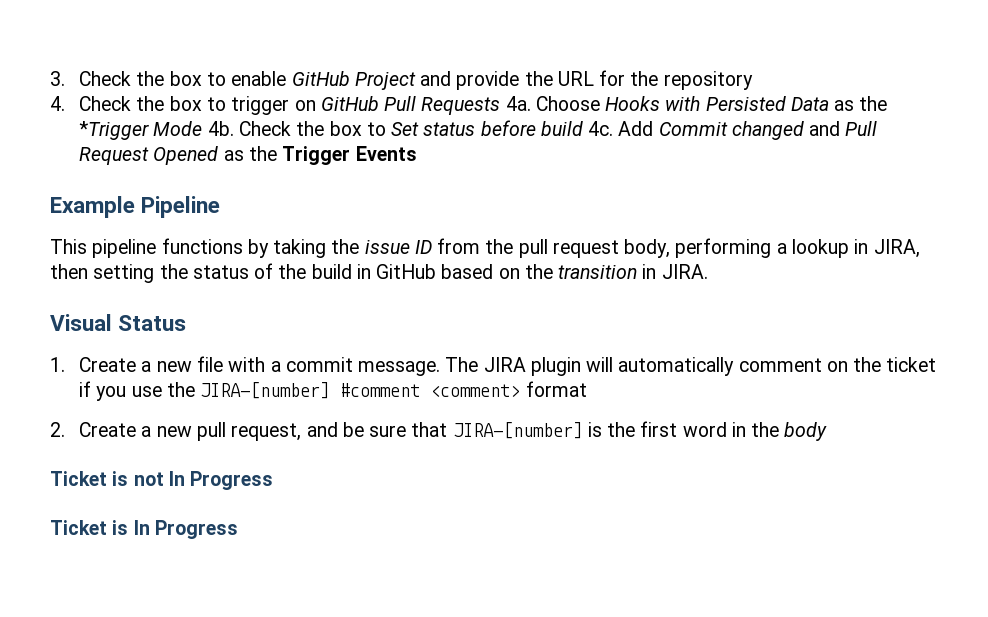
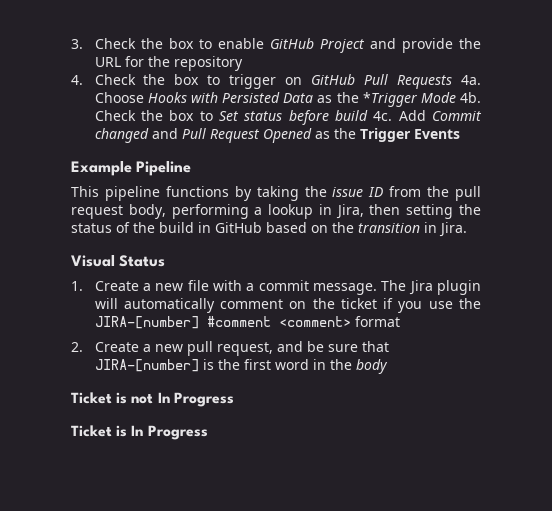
- This pipeline functions by taking the issue ID from the pull request body, performing a lookup in JIRA, then setting the status of the build in GitHub based on the transition in JIRA.
+ This pipeline functions by taking the issue ID from the pull request body, performing a lookup in Jira, then setting the status of the build in GitHub based on the transition in Jira.
- The JIRA plugin will automatically comment on the ticket if you use the JIRA-[number] #comment <comment> format
+ The Jira plugin will automatically comment on the ticket if you use the JIRA-[number] #comment <comment> format

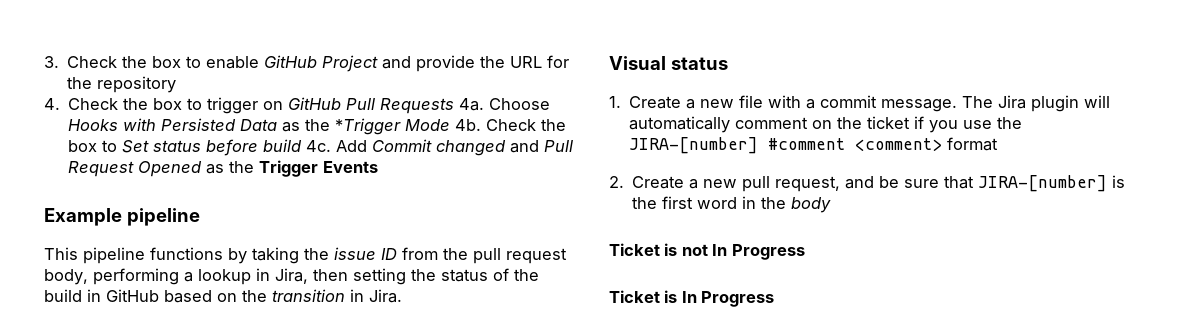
- Example Pipeline
+ Example pipeline
- Visual Status
+ Visual status

